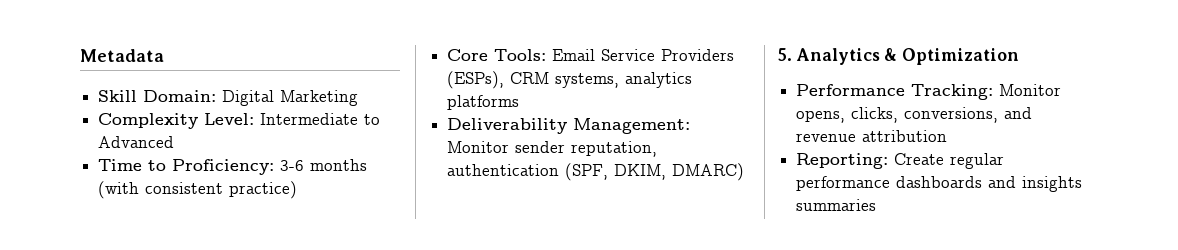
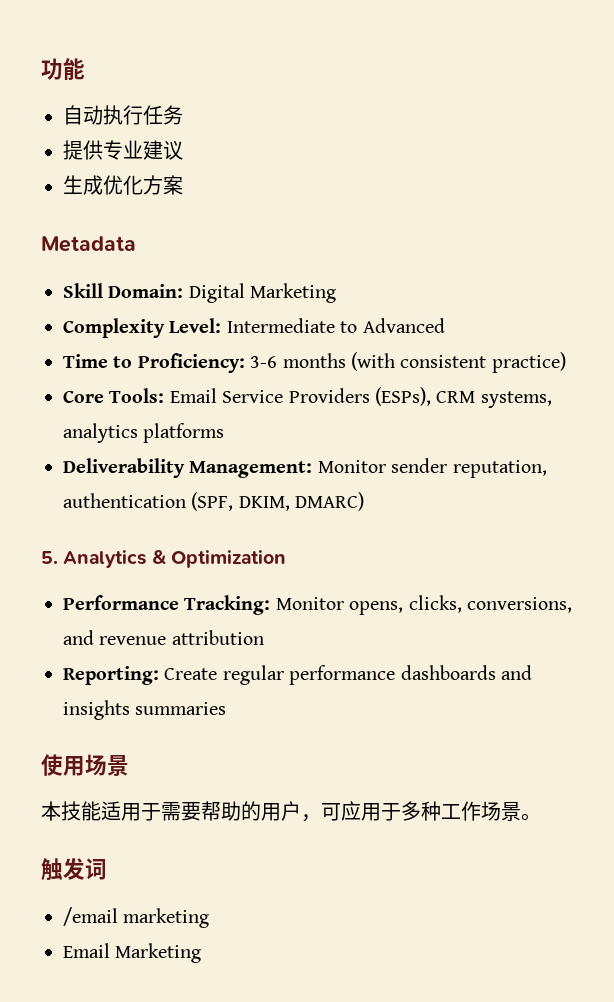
+ 功能
+ 自动执行任务
+ 提供专业建议
+ 生成优化方案
+ 使用场景
+ 本技能适用于需要帮助的用户，可应用于多种工作场景。
+ 触发词
+ /email marketing
+ Email Marketing

